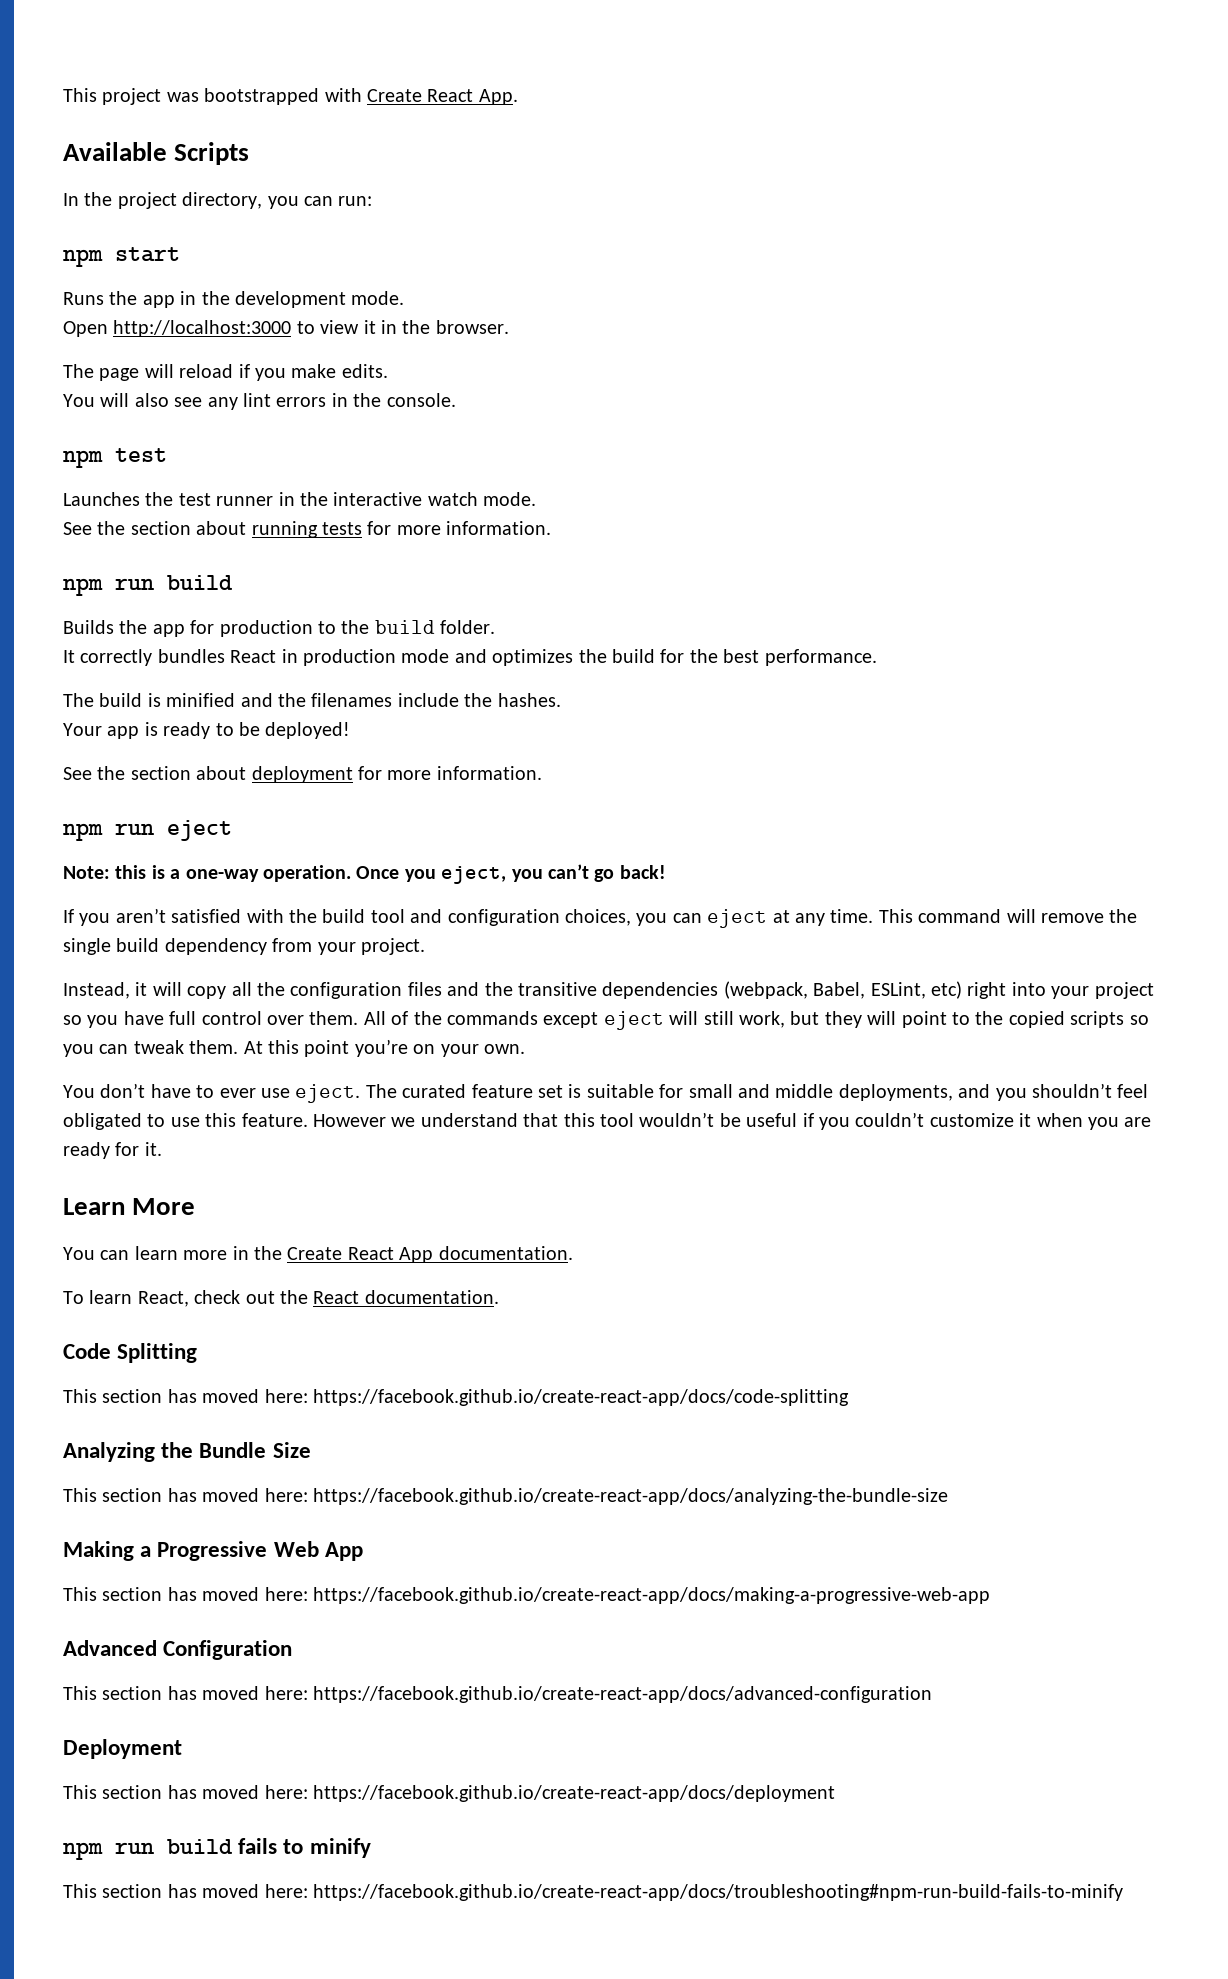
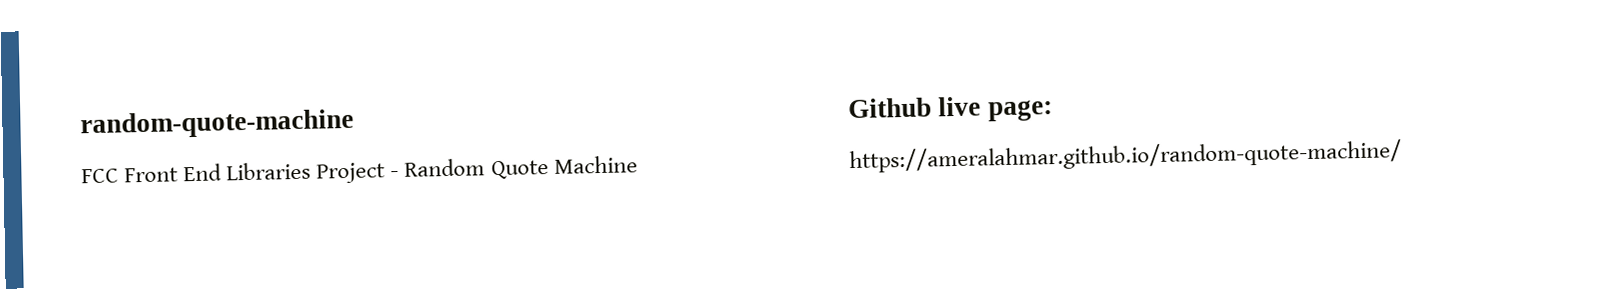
- This project was bootstrapped with Create React App.
- Available Scripts
- In the project directory, you can run:
- npm start
- Runs the app in the development mode.
- Open http://localhost:3000 to view it in the browser.
- The page will reload if you make edits.
- You will also see any lint errors in the console.
- npm test
- Launches the test runner in the interactive watch mode.
- See the section about running tests for more information.
- npm run build
- Builds the app for production to the build folder.
- It correctly bundles React in production mode and optimizes the build for the best performance.
- The build is minified and the filenames include the hashes.
- Your app is ready to be deployed!
- See the section about deployment for more information.
- npm run eject
- Note: this is a one-way operation. Once you eject, you can’t go back!
- If you aren’t satisfied with the build tool and configuration choices, you can eject at any time. This command will remove the single build dependency from your project.
- Instead, it will copy all the configuration files and the transitive dependencies (webpack, Babel, ESLint, etc) right into your project so you have full control over them. All of the commands except eject will still work, but they will point to the copied scripts so you can tweak them. At this point you’re on your own.
- You don’t have to ever use eject. The curated feature set is suitable for small and middle deployments, and you shouldn’t feel obligated to use this feature. However we understand that this tool wouldn’t be useful if you couldn’t customize it when you are ready for it.
- Learn More
- You can learn more in the Create React App documentation.
- To learn React, check out the React documentation.
- Code Splitting
- This section has moved here: https://facebook.github.io/create-react-app/docs/code-splitting
- Analyzing the Bundle Size
- This section has moved here: https://facebook.github.io/create-react-app/docs/analyzing-the-bundle-size
- Making a Progressive Web App
- This section has moved here: https://facebook.github.io/create-react-app/docs/making-a-progressive-web-app
- Advanced Configuration
- This section has moved here: https://facebook.github.io/create-react-app/docs/advanced-configuration
- Deployment
- This section has moved here: https://facebook.github.io/create-react-app/docs/deployment
- npm run build fails to minify
- This section has moved here: https://facebook.github.io/create-react-app/docs/troubleshooting#npm-run-build-fails-to-minify
+ random-quote-machine
+ FCC Front End Libraries Project - Random Quote Machine
+ Github live page:
+ https://ameralahmar.github.io/random-quote-machine/

